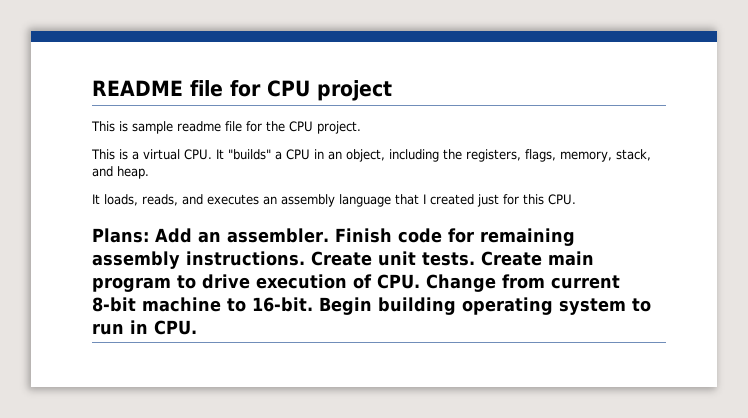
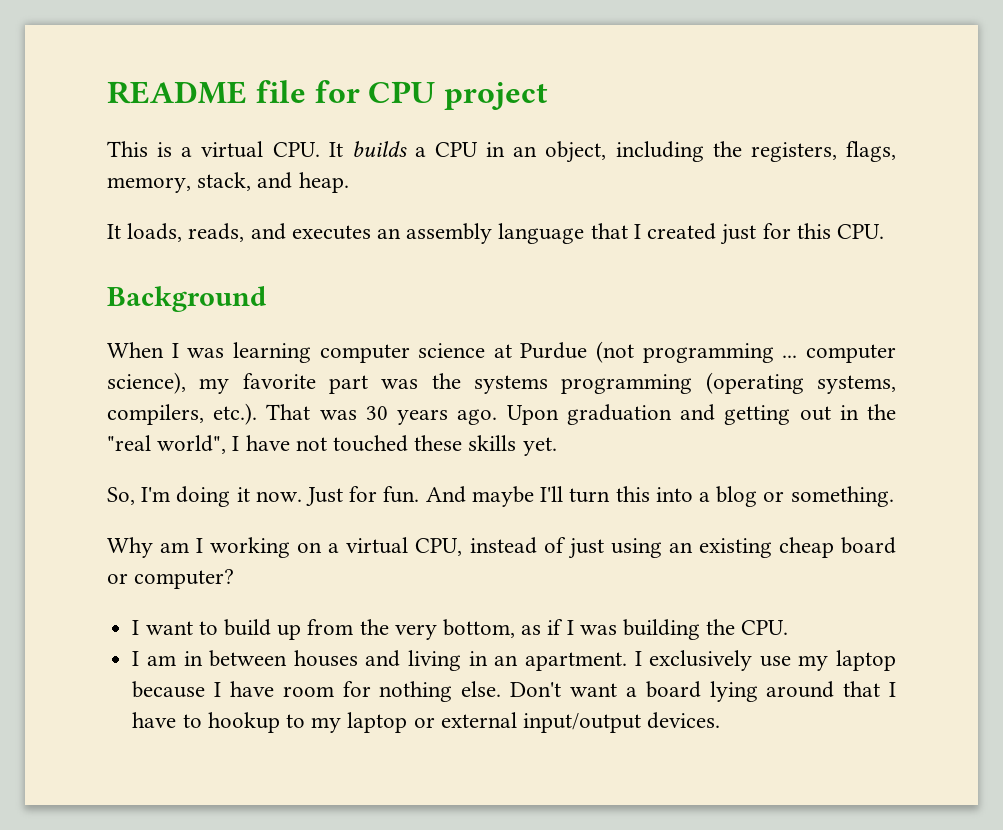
- This is sample readme file for the CPU project.
- This is a virtual CPU. It "builds" a CPU in an object, including the registers, flags, memory, stack, and heap.
+ This is a virtual CPU. It builds a CPU in an object, including the registers, flags, memory, stack, and heap.
- Plans: Add an assembler. Finish code for remaining assembly instructions. Create unit tests. Create main program to drive execution of CPU. Change from current 8-bit machine to 16-bit. Begin building operating system to run in CPU.
+ Background
+ When I was learning computer science at Purdue (not programming ... computer science), my favorite part was the systems programming (operating systems, compilers, etc.). That was 30 years ago. Upon graduation and getting out in the "real world", I have not touched these skills yet.
+ So, I'm doing it now. Just for fun. And maybe I'll turn this into a blog or something.
+ Why am I working on a virtual CPU, instead of just using an existing cheap board or computer?
+ I want to build up from the very bottom, as if I was building the CPU.
+ I am in between houses and living in an apartment. I exclusively use my laptop because I have room for nothing else. Don't want a board lying around that I have to hookup to my laptop or external input/output devices.

